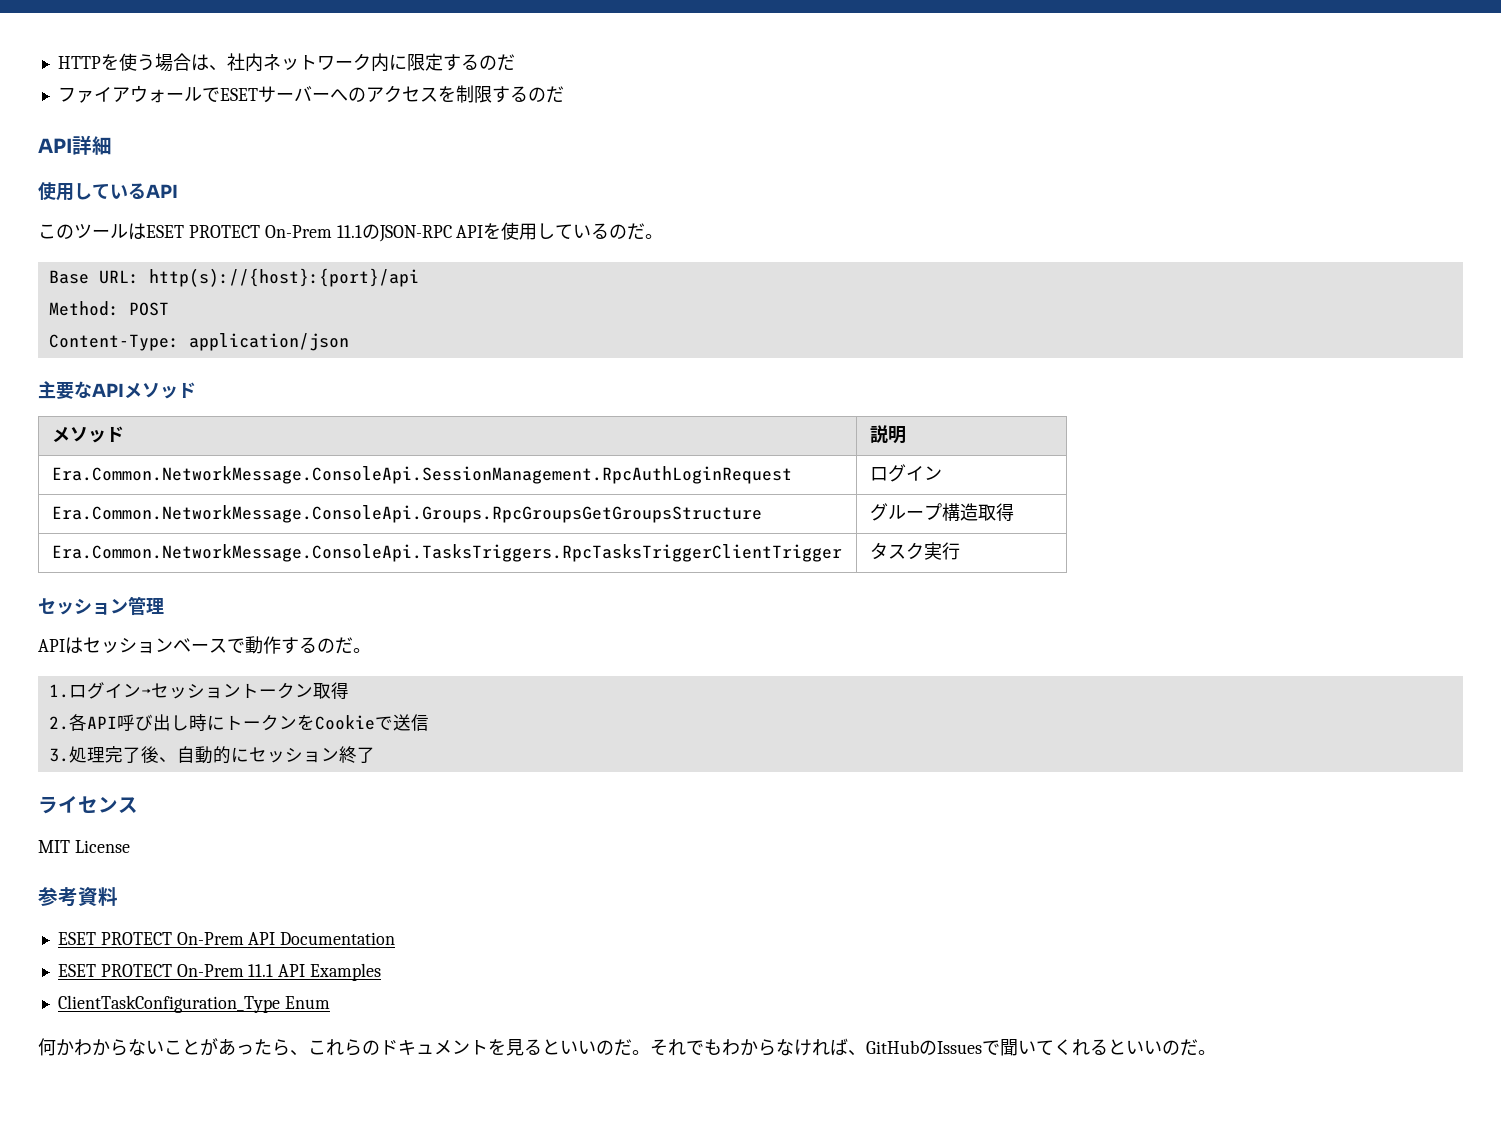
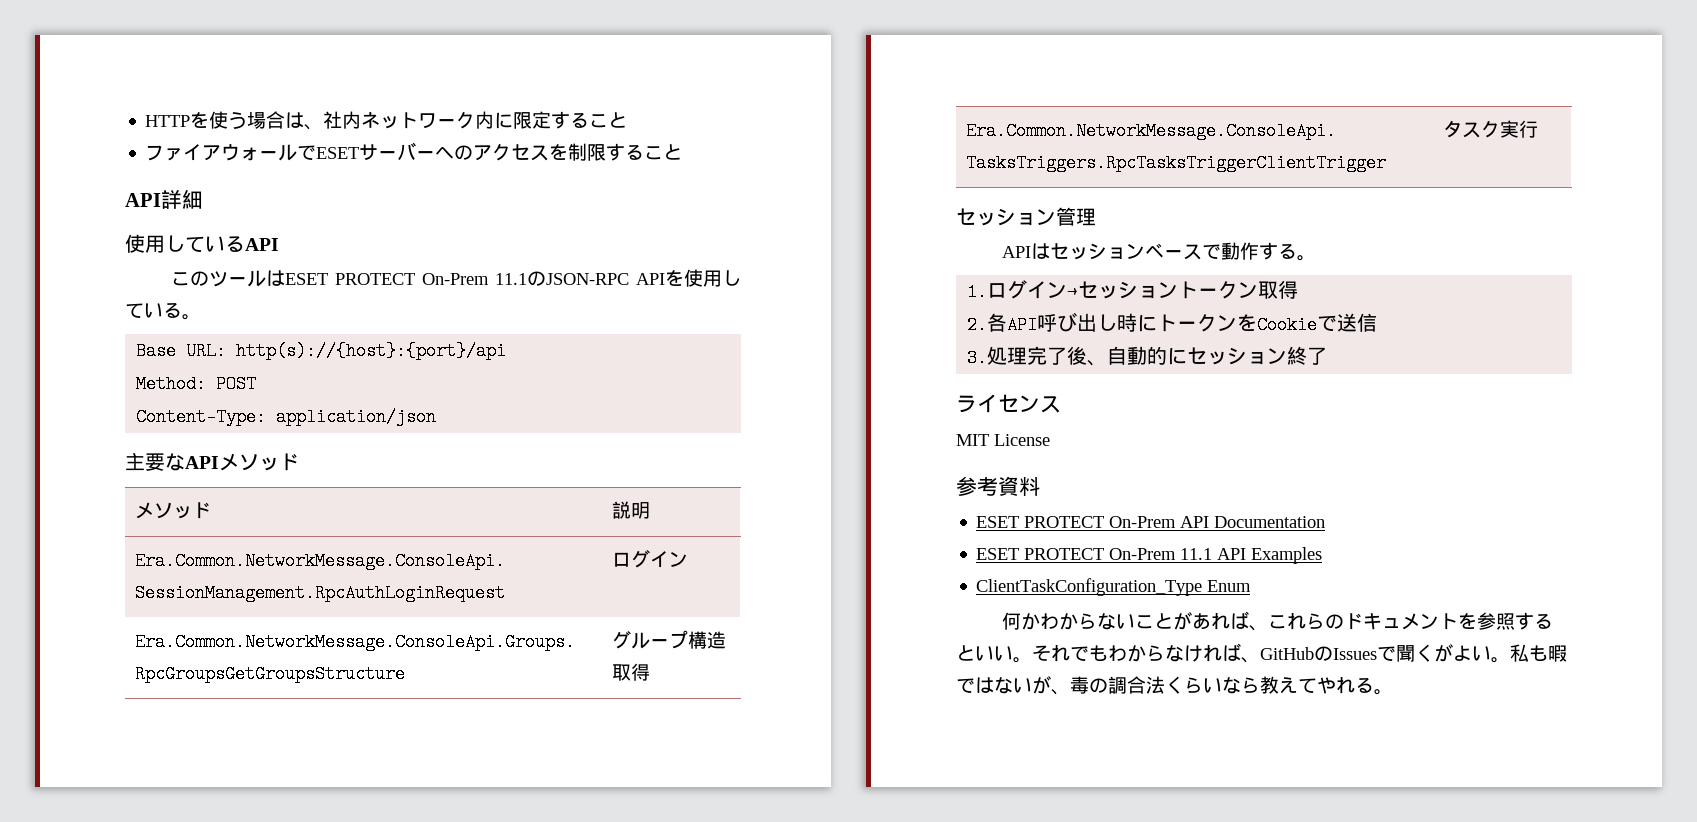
- HTTPを使う場合は、社内ネットワーク内に限定するのだ
+ HTTPを使う場合は、社内ネットワーク内に限定すること
- ファイアウォールでESETサーバーへのアクセスを制限するのだ
+ ファイアウォールでESETサーバーへのアクセスを制限すること
- このツールはESET PROTECT On-Prem 11.1のJSON-RPC APIを使用しているのだ。
+ このツールはESET PROTECT On-Prem 11.1のJSON-RPC APIを使用している。
- APIはセッションベースで動作するのだ。
+ APIはセッションベースで動作する。
- 何かわからないことがあったら、これらのドキュメントを見るといいのだ。
+ 何かわからないことがあれば、これらのドキュメントを参照するといい。
- それでもわからなければ、GitHubのIssuesで聞いてくれるといいのだ。
+ それでもわからなければ、GitHubのIssuesで聞くがよい。私も暇ではないが、毒の調合法くらいなら教えてやれる。

